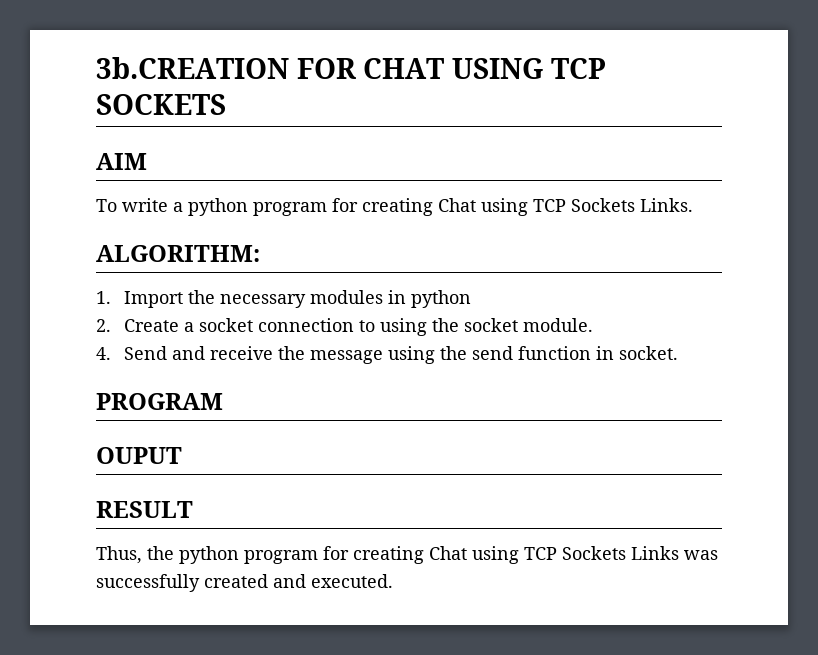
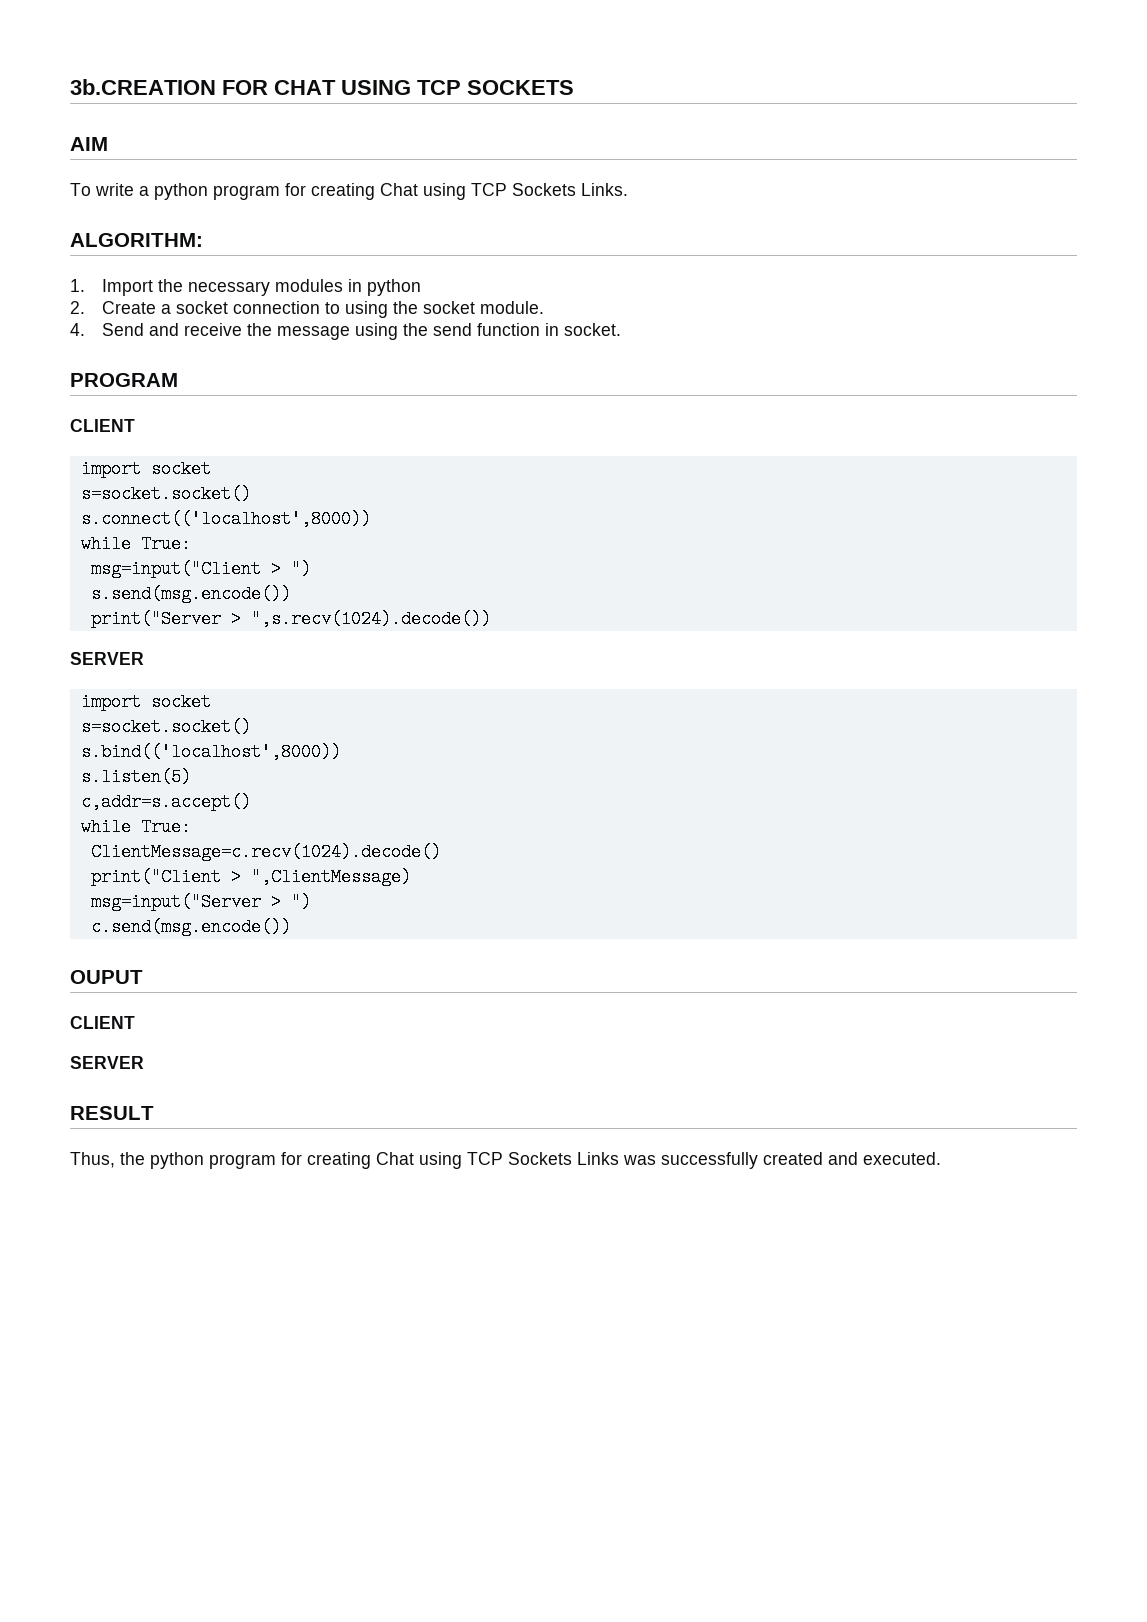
  PROGRAM
+ CLIENT
+ import socket
+ s=socket.socket()
+ s.connect(('localhost',8000))
+ while True:
+ msg=input("Client > ")
+ s.send(msg.encode())
+ print("Server > ",s.recv(1024).decode())
+ SERVER
+ import socket
+ s=socket.socket()
+ s.bind(('localhost',8000))
+ s.listen(5)
+ c,addr=s.accept()
+ while True:
+ ClientMessage=c.recv(1024).decode()
+ print("Client > ",ClientMessage)
+ msg=input("Server > ")
+ c.send(msg.encode())
  OUPUT
+ CLIENT
+ SERVER

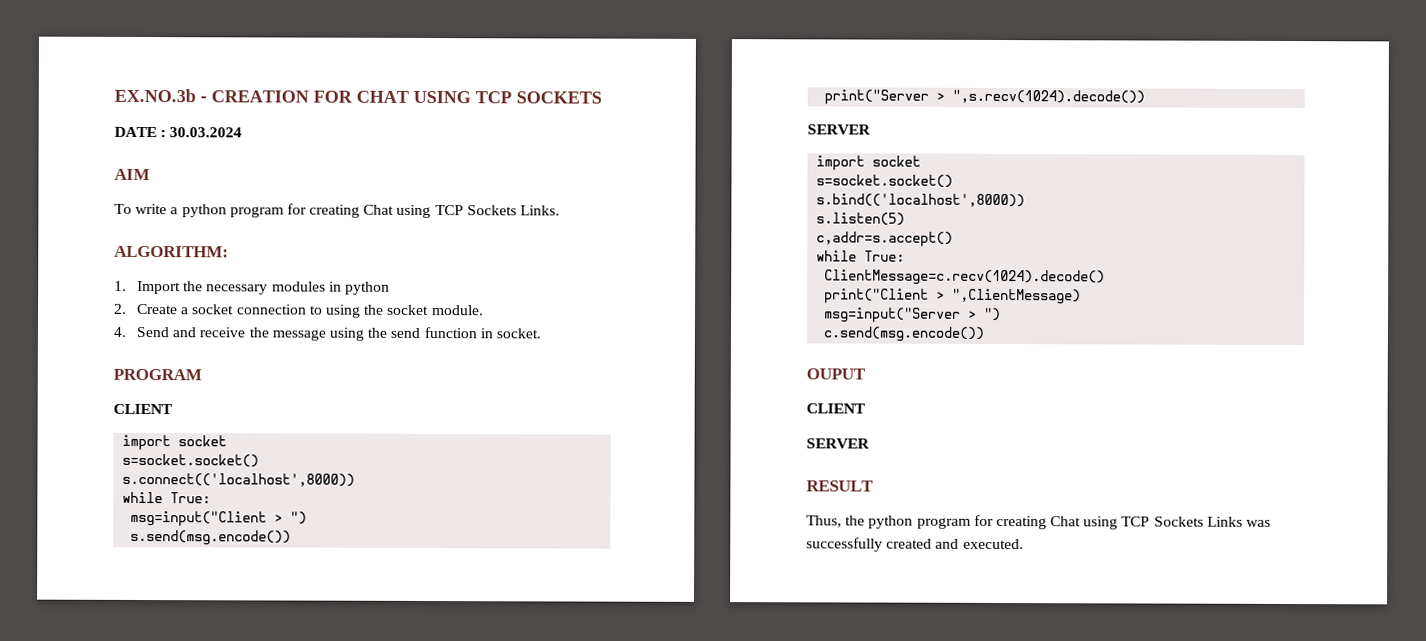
- 3b.CREATION FOR CHAT USING TCP SOCKETS
+ EX.NO.3b - CREATION FOR CHAT USING TCP SOCKETS
+ DATE : 30.03.2024

